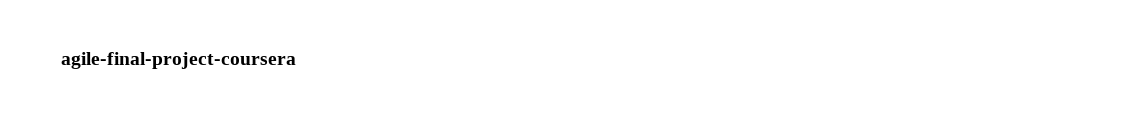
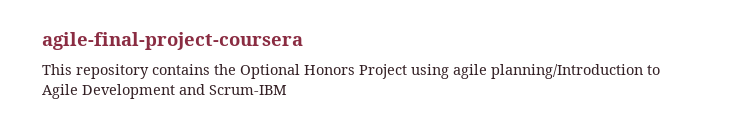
+ This repository contains the Optional Honors Project using agile planning/Introduction to Agile Development and Scrum-IBM

